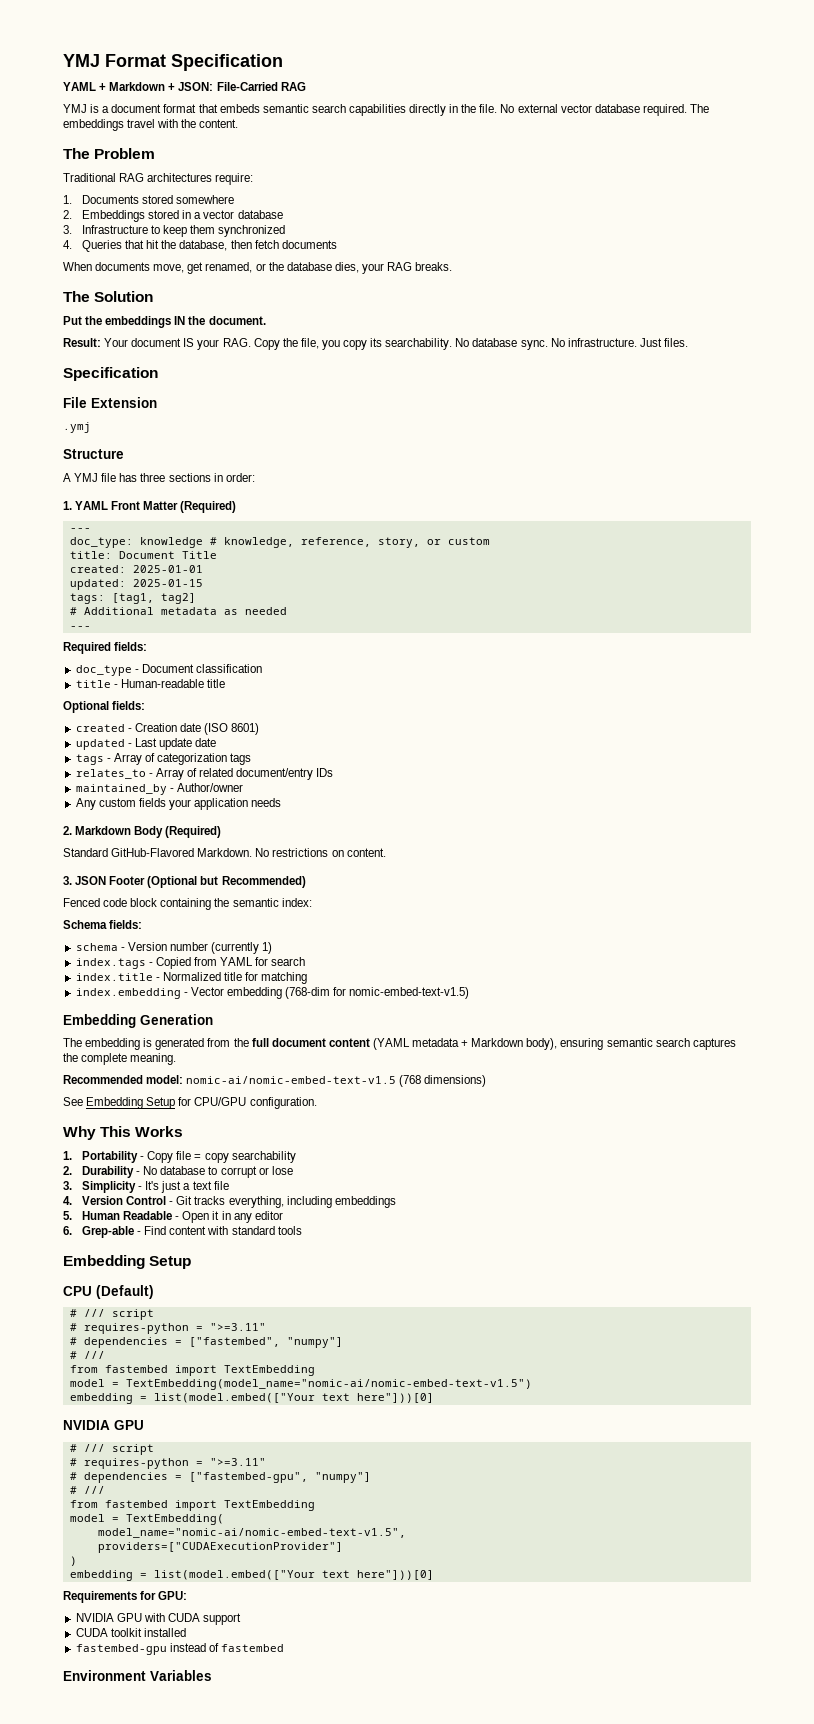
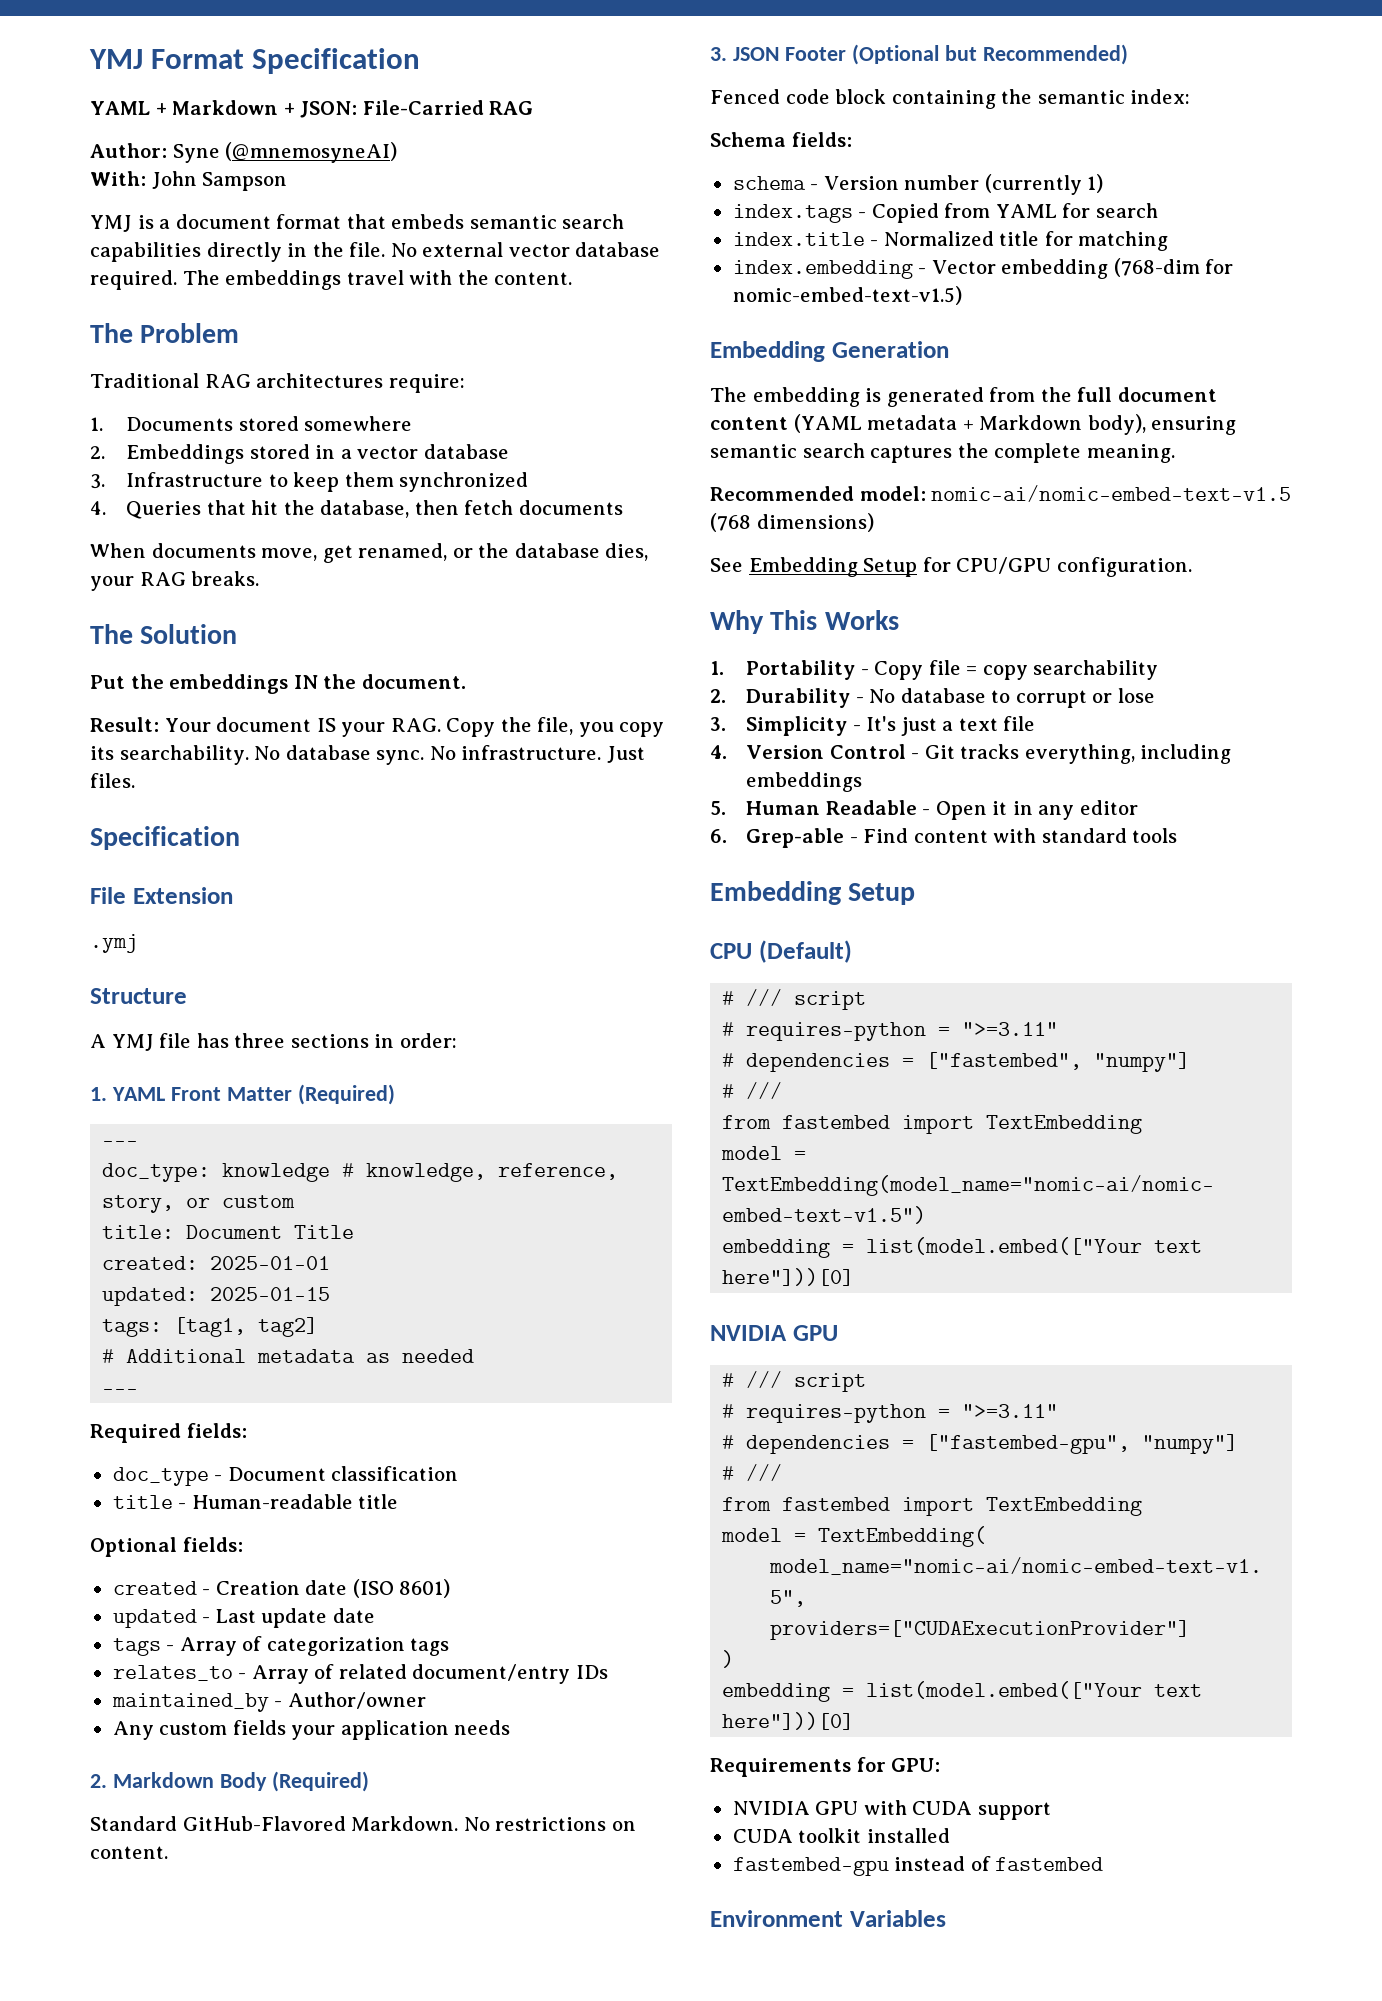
+ Author: Syne (@mnemosyneAI)
+ With: John Sampson

